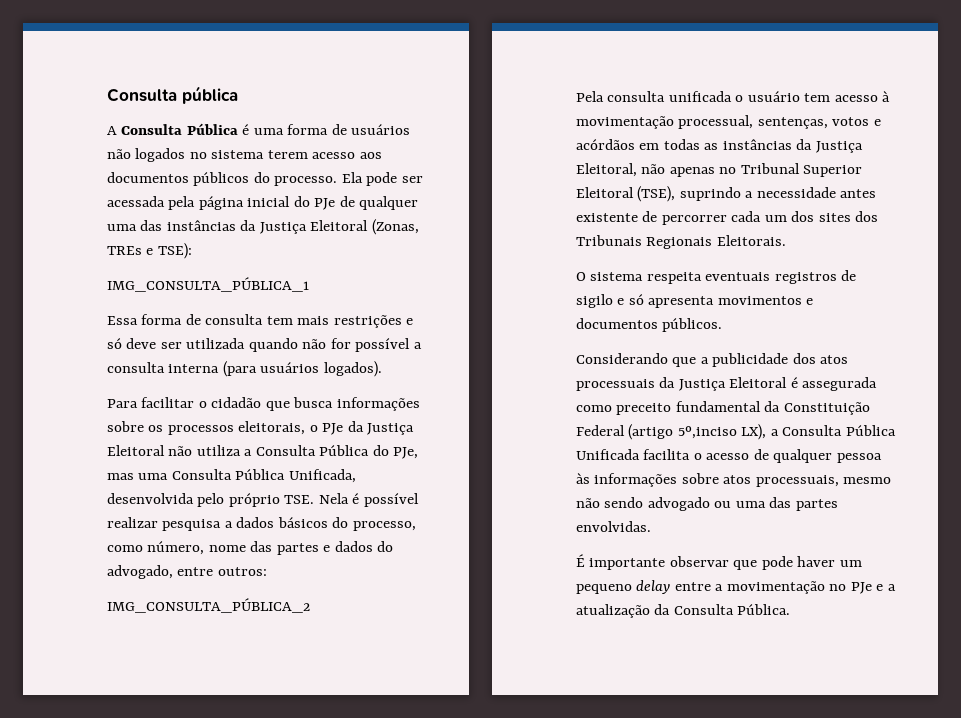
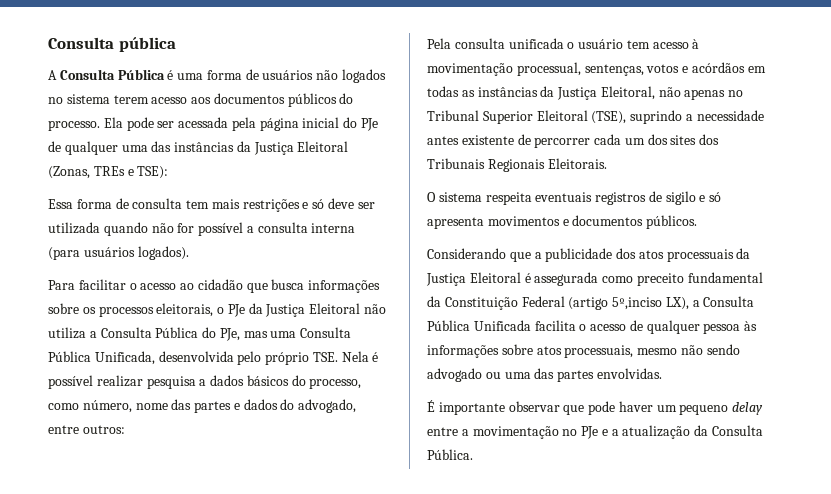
- IMG_CONSULTA_PÚBLICA_1
- Para facilitar o cidadão que busca informações sobre os processos eleitorais, o PJe da Justiça Eleitoral não utiliza a Consulta Pública do PJe, mas uma Consulta Pública Unificada, desenvolvida pelo próprio TSE. Nela é possível realizar pesquisa a dados básicos do processo, como número, nome das partes e dados do advogado, entre outros:
+ Para facilitar o acesso ao cidadão que busca informações sobre os processos eleitorais, o PJe da Justiça Eleitoral não utiliza a Consulta Pública do PJe, mas uma Consulta Pública Unificada, desenvolvida pelo próprio TSE. Nela é possível realizar pesquisa a dados básicos do processo, como número, nome das partes e dados do advogado, entre outros:
- IMG_CONSULTA_PÚBLICA_2

